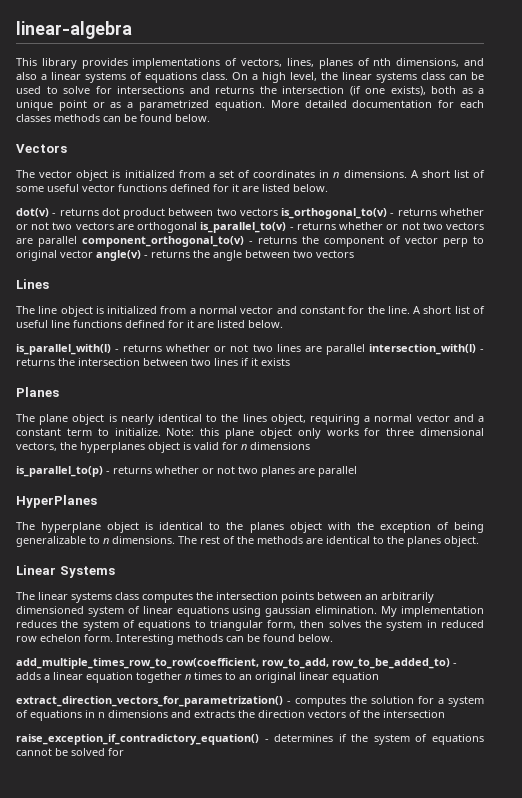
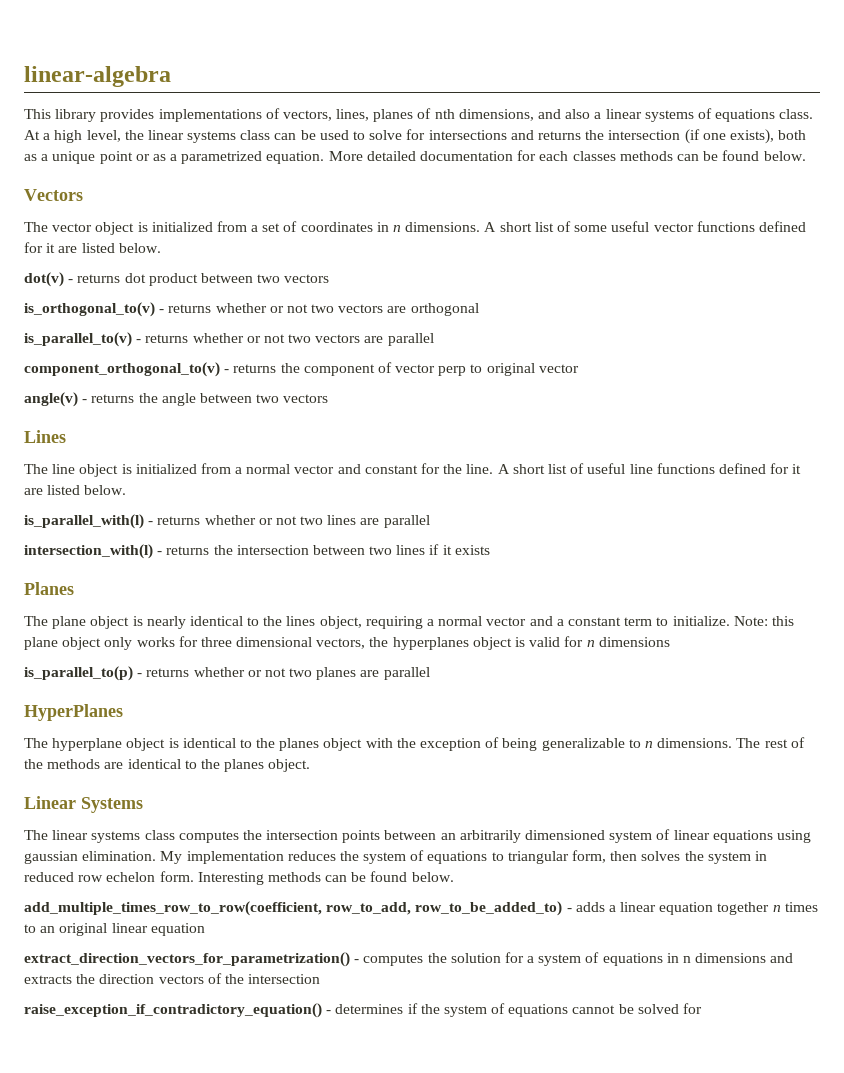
- On a high level, the linear systems class can be used to solve for intersections and returns the intersection (if one exists), both as a unique point or as a parametrized equation.
+ At a high level, the linear systems class can be used to solve for intersections and returns the intersection (if one exists), both as a unique point or as a parametrized equation.
- dot(v) - returns dot product between two vectors is_orthogonal_to(v) - returns whether or not two vectors are orthogonal is_parallel_to(v) - returns whether or not two vectors are parallel component_orthogonal_to(v) - returns the component of vector perp to original vector angle(v) - returns the angle between two vectors
+ dot(v) - returns dot product between two vectors
+ is_orthogonal_to(v) - returns whether or not two vectors are orthogonal
+ is_parallel_to(v) - returns whether or not two vectors are parallel
+ component_orthogonal_to(v) - returns the component of vector perp to original vector
+ angle(v) - returns the angle between two vectors
- is_parallel_with(l) - returns whether or not two lines are parallel intersection_with(l) - returns the intersection between two lines if it exists
+ is_parallel_with(l) - returns whether or not two lines are parallel
+ intersection_with(l) - returns the intersection between two lines if it exists

